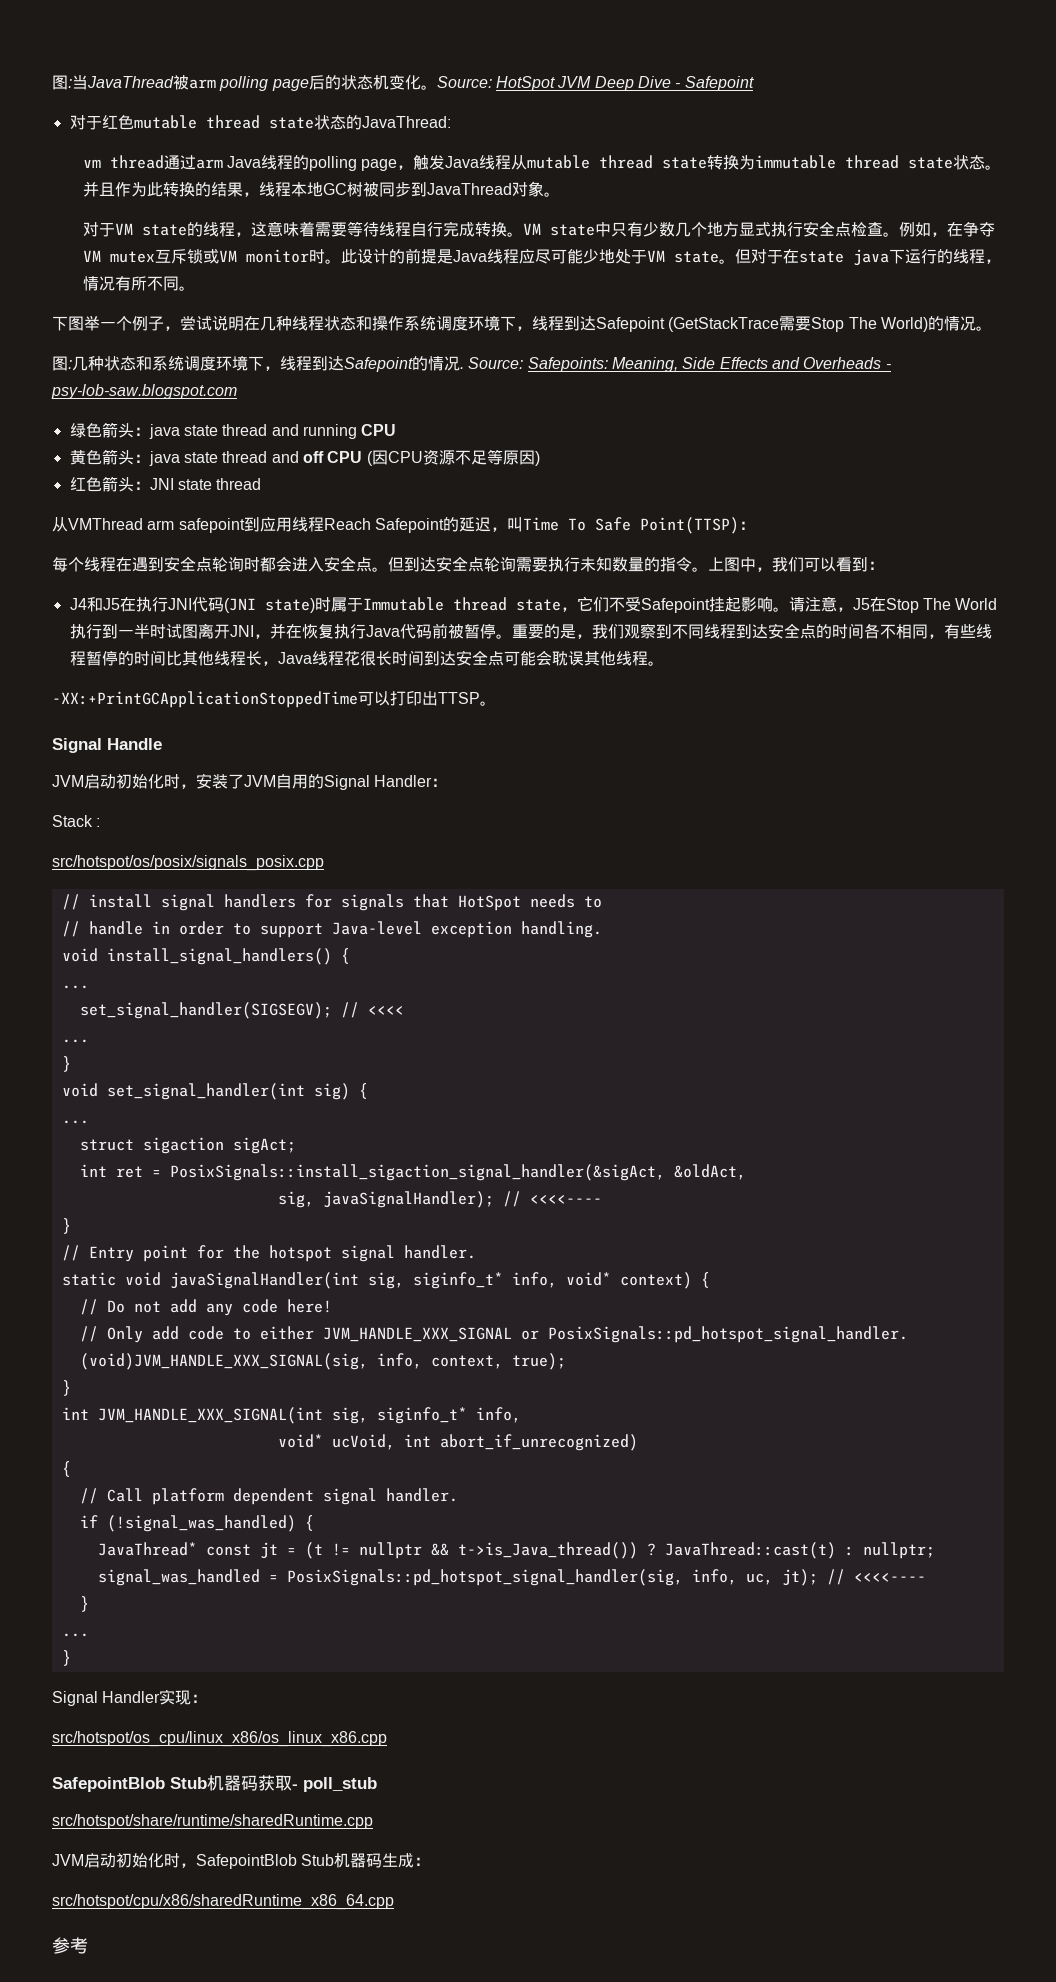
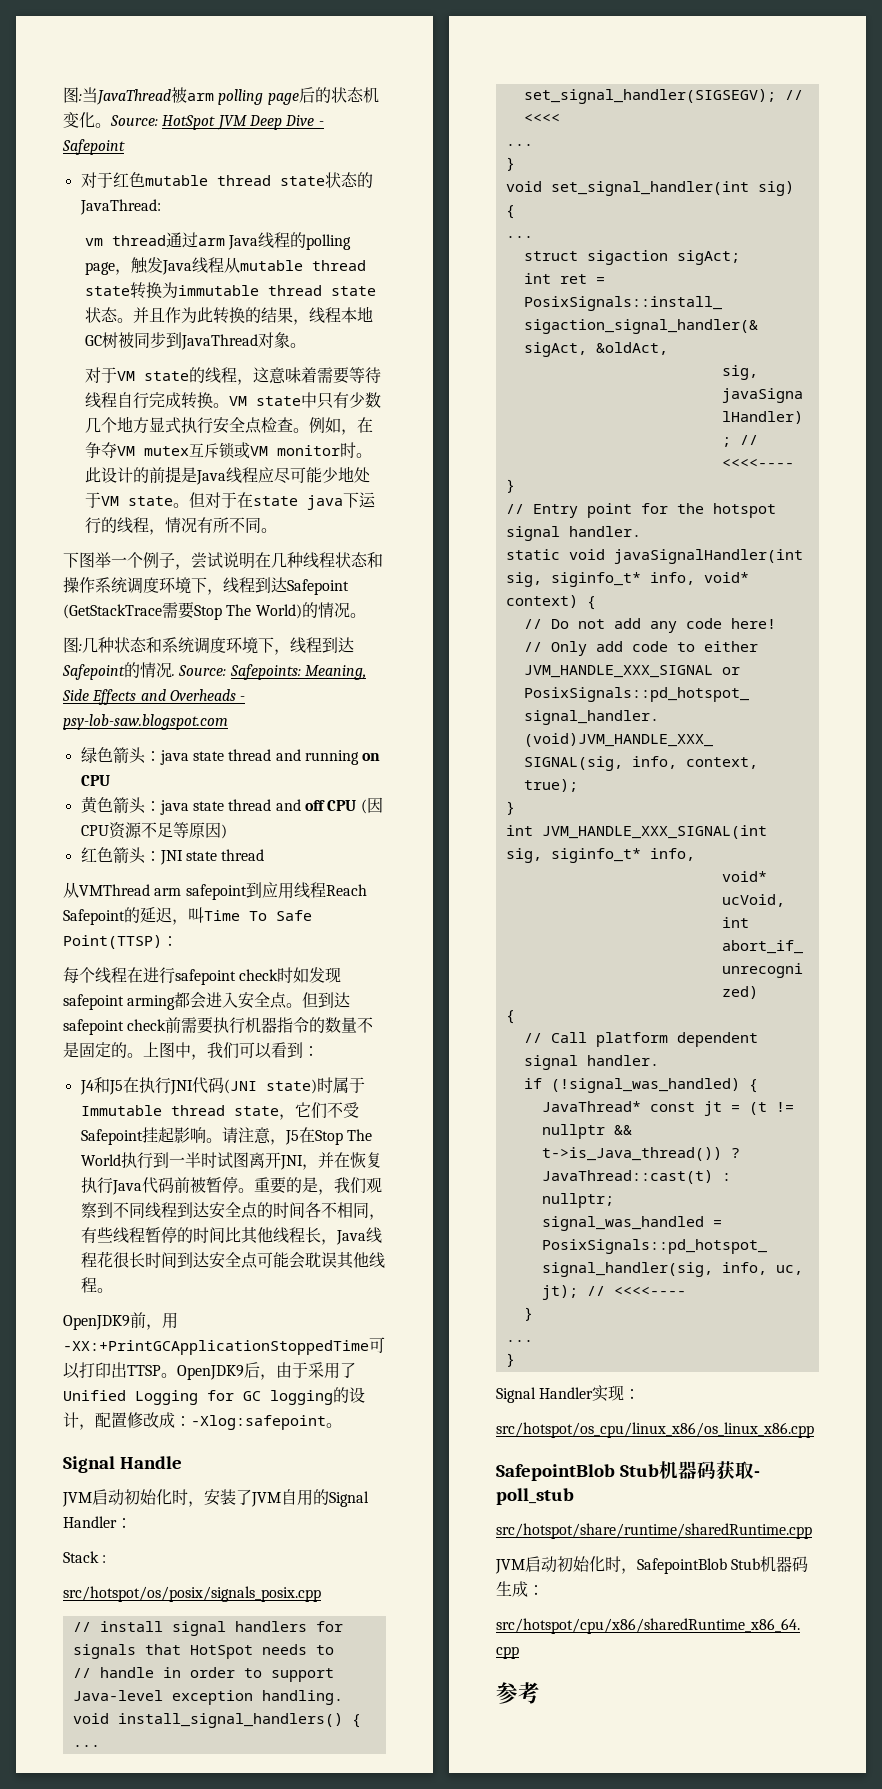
- 绿色箭头：java state thread and running CPU
+ 绿色箭头：java state thread and running on CPU
- 每个线程在遇到安全点轮询时都会进入安全点。
+ 每个线程在进行safepoint check时如发现safepoint arming都会进入安全点。
- 但到达安全点轮询需要执行未知数量的指令。
+ 但到达safepoint check前需要执行机器指令的数量不是固定的。
- -XX:+PrintGCApplicationStoppedTime可以打印出TTSP。
+ OpenJDK9前，用-XX:+PrintGCApplicationStoppedTime可以打印出TTSP。OpenJDK9后，由于采用了Unified Logging for GC logging的设计，配置修改成：-Xlog:safepoint。

